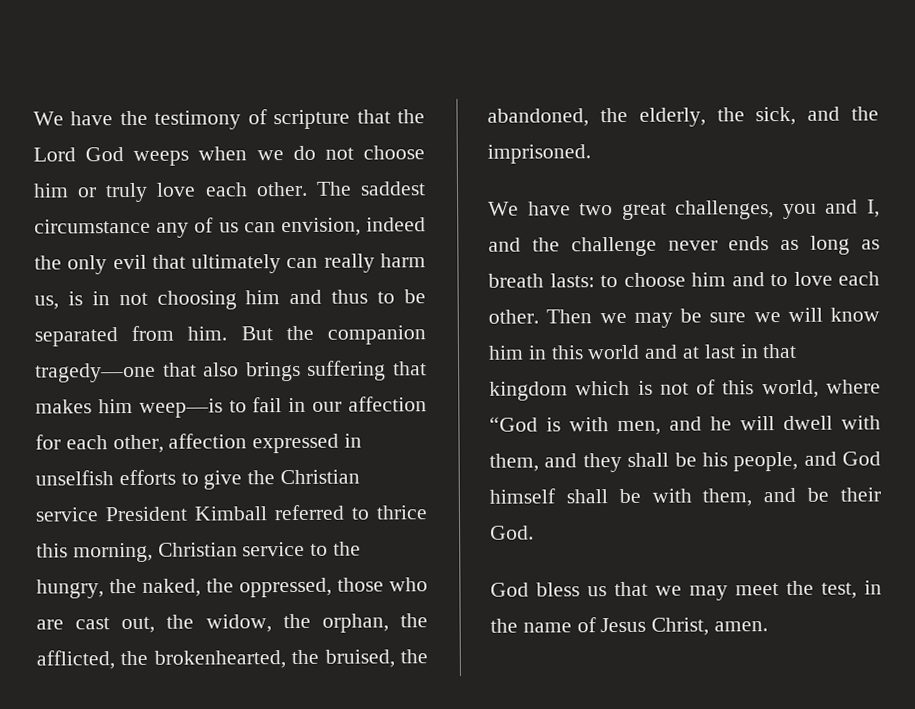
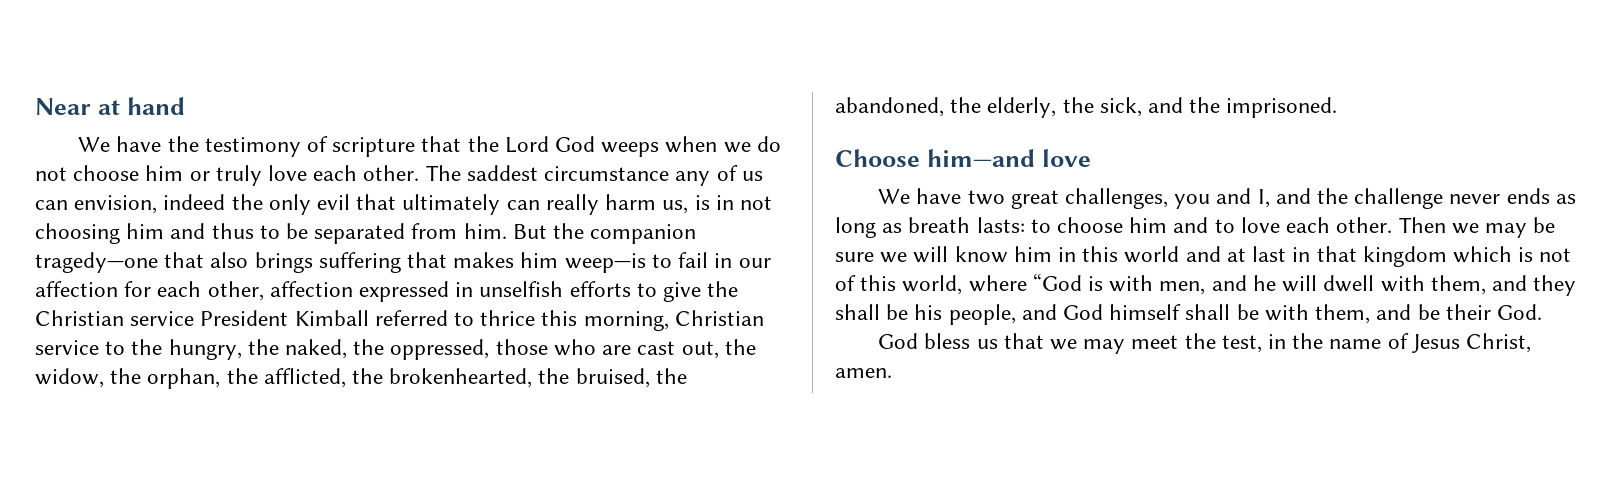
+ Near at hand
+ Choose him—and love

